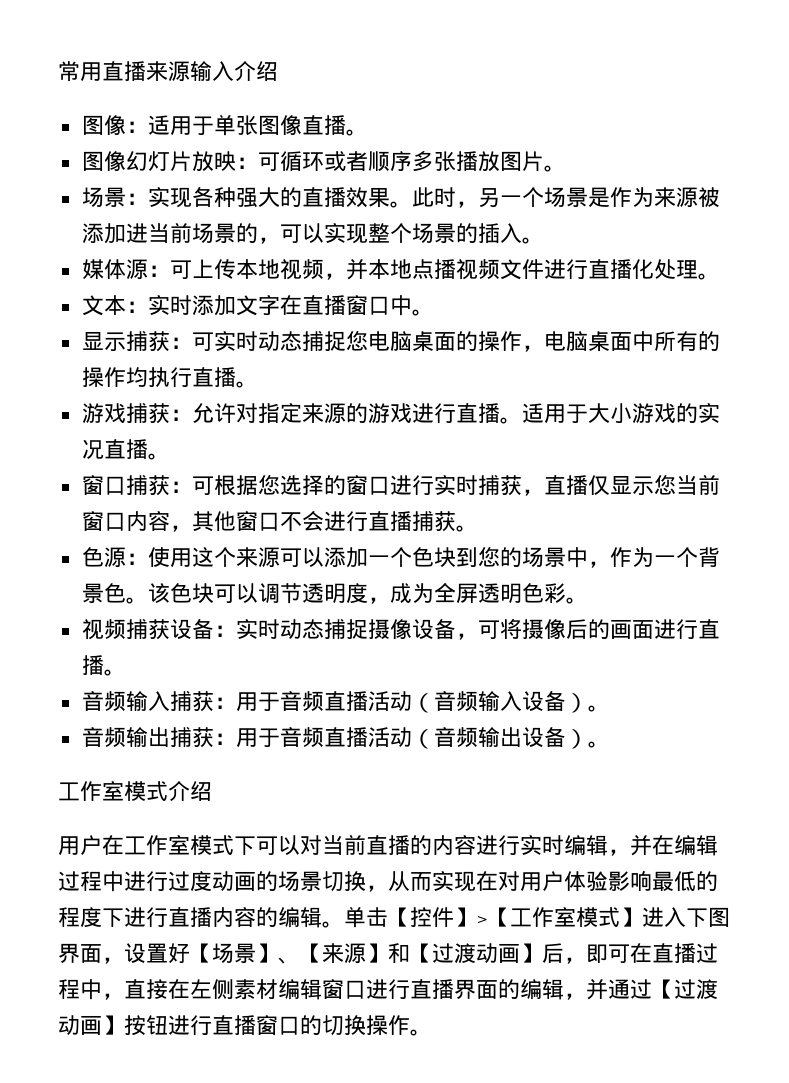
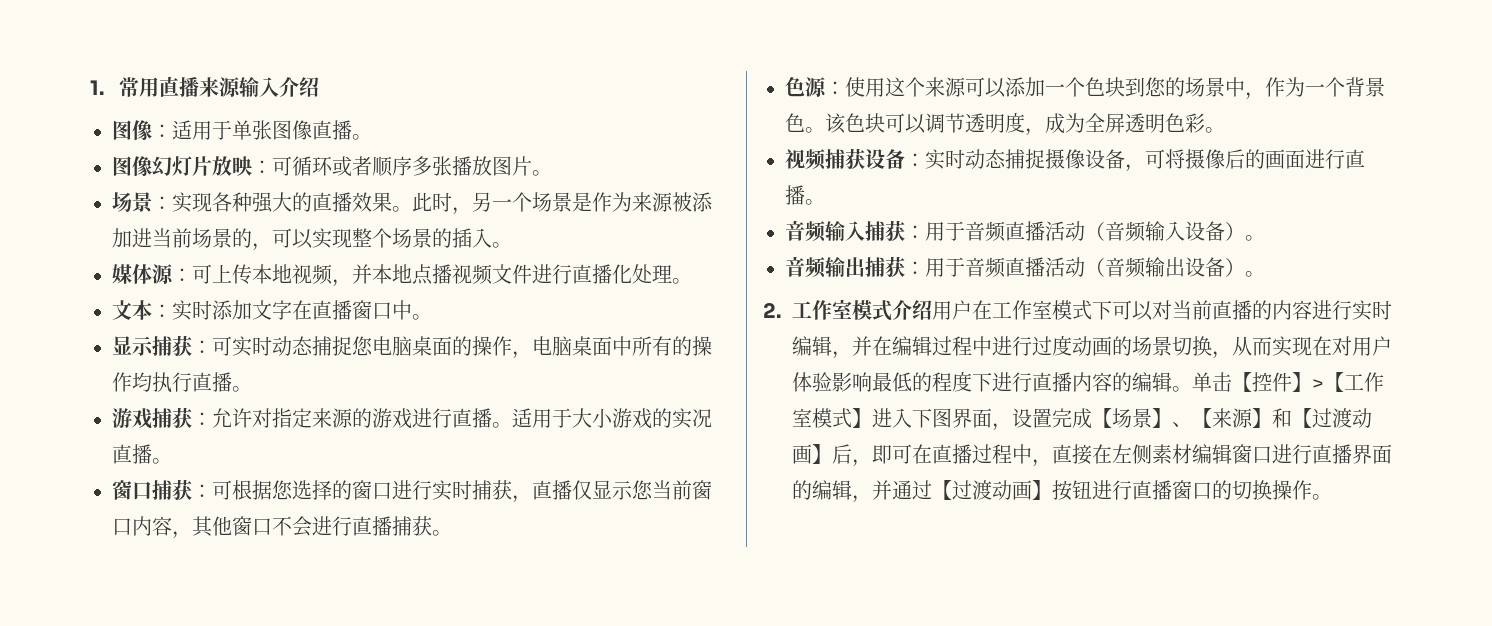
- 常用直播来源输入介绍
+ 1.常用直播来源输入介绍
- 工作室模式介绍
- 用户在工作室模式下可以对当前直播的内容进行实时编辑，并在编辑过程中进行过度动画的场景切换，从而实现在对用户体验影响最低的程度下进行直播内容的编辑。
+ 2.工作室模式介绍用户在工作室模式下可以对当前直播的内容进行实时编辑，并在编辑过程中进行过度动画的场景切换，从而实现在对用户体验影响最低的程度下进行直播内容的编辑。
- 单击【控件】>【工作室模式】进入下图界面，设置好【场景】、【来源】和【过渡动画】后，即可在直播过程中，直接在左侧素材编辑窗口进行直播界面的编辑，并通过【过渡动画】按钮进行直播窗口的切换操作。
+ 单击【控件】>【工作室模式】进入下图界面，设置完成【场景】、【来源】和【过渡动画】后，即可在直播过程中，直接在左侧素材编辑窗口进行直播界面的编辑，并通过【过渡动画】按钮进行直播窗口的切换操作。

